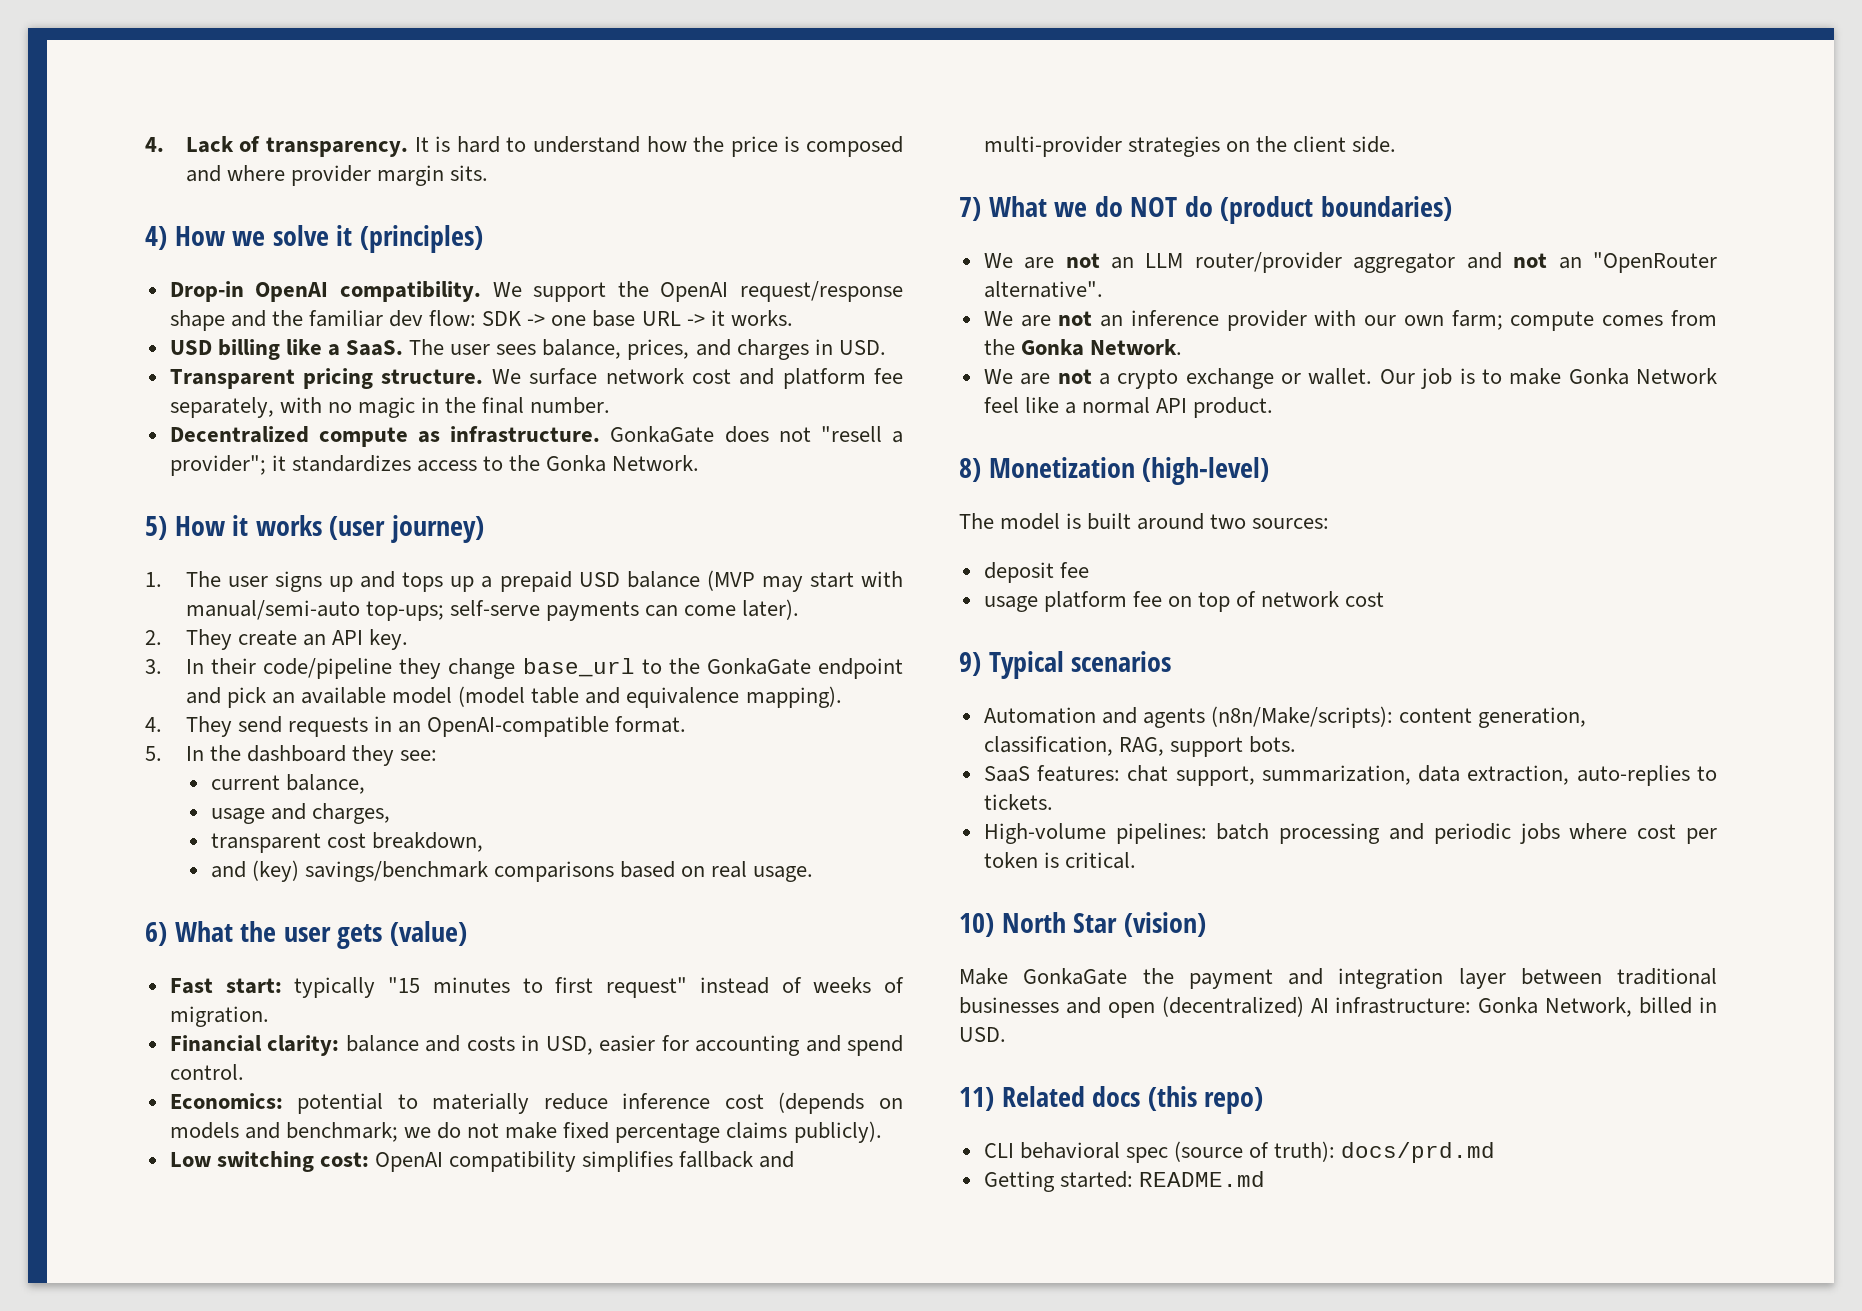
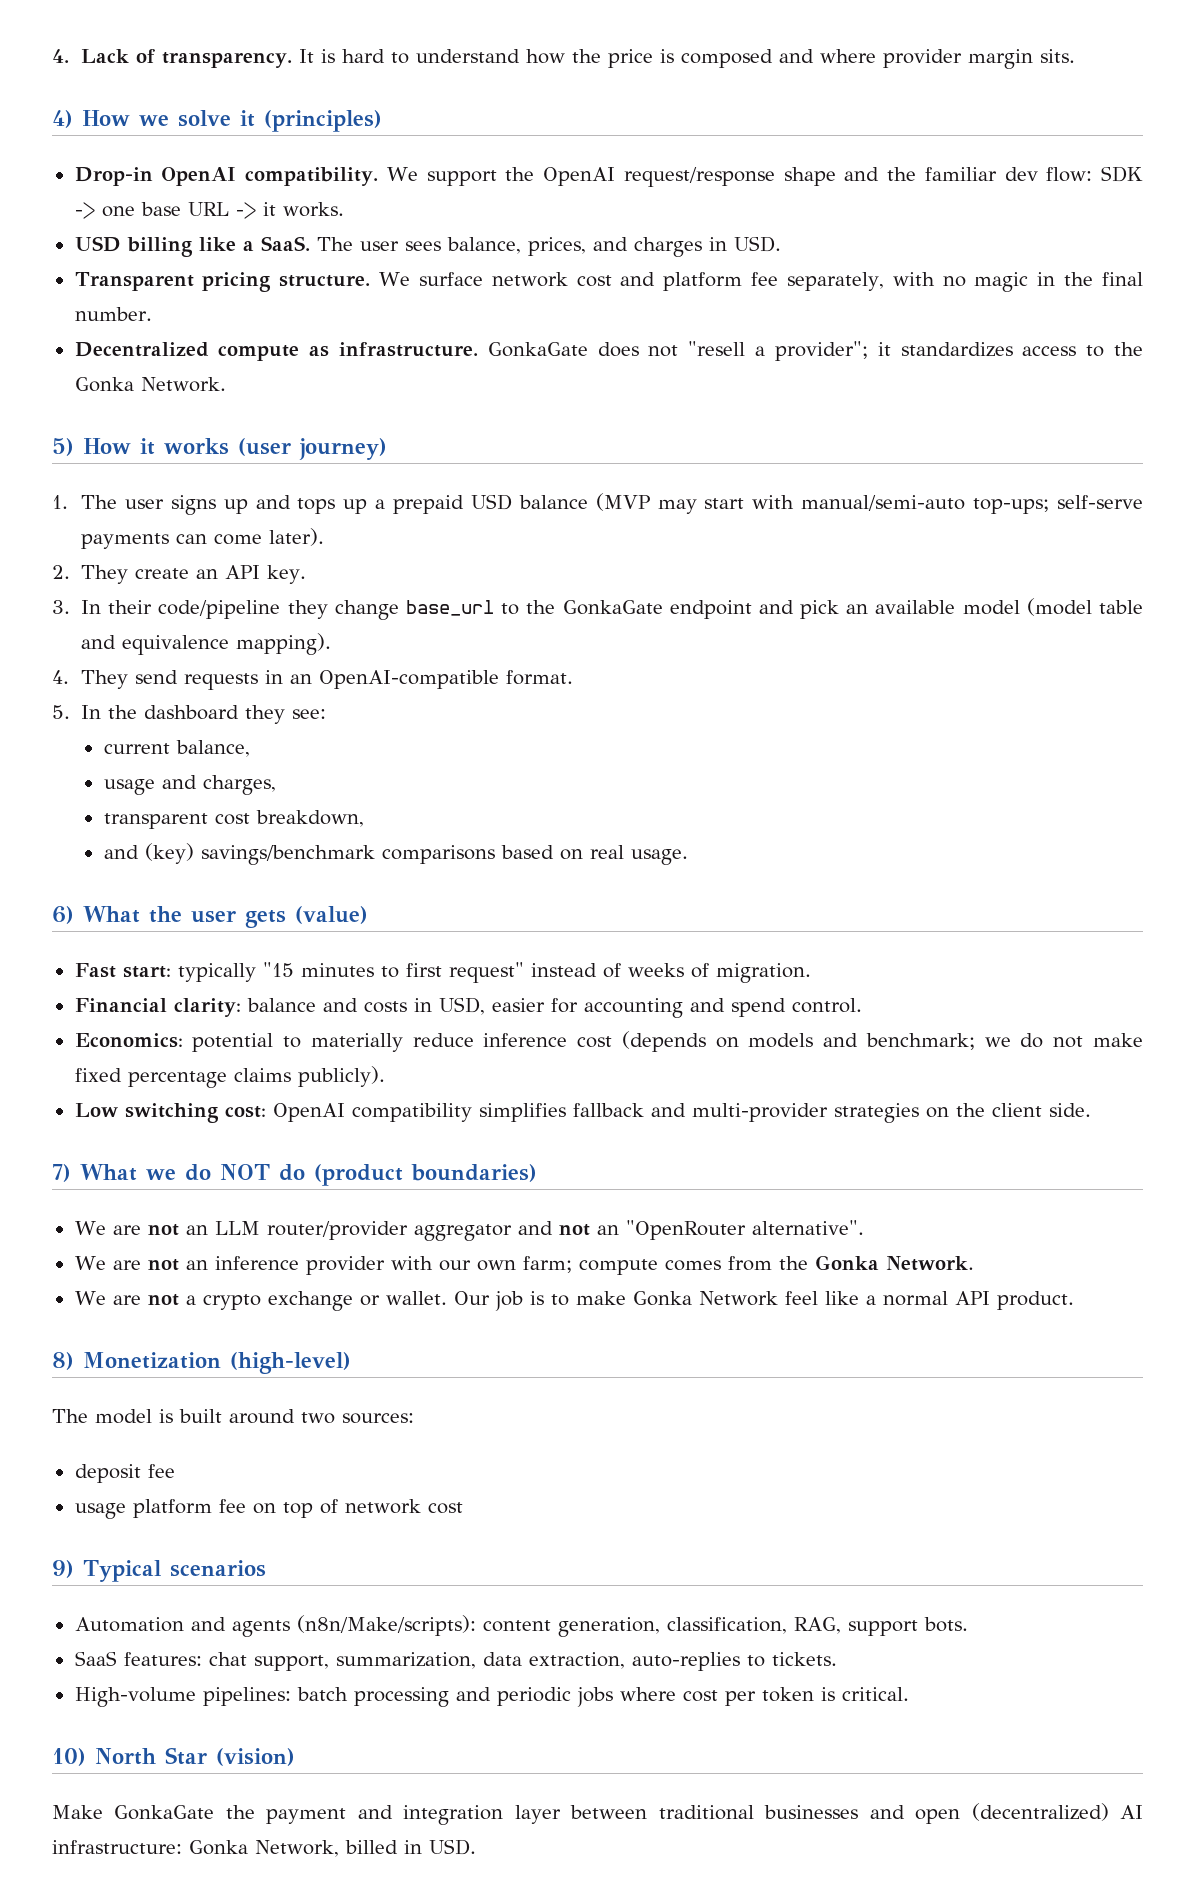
- 11) Related docs (this repo)
- CLI behavioral spec (source of truth): docs/prd.md
- Getting started: README.md

